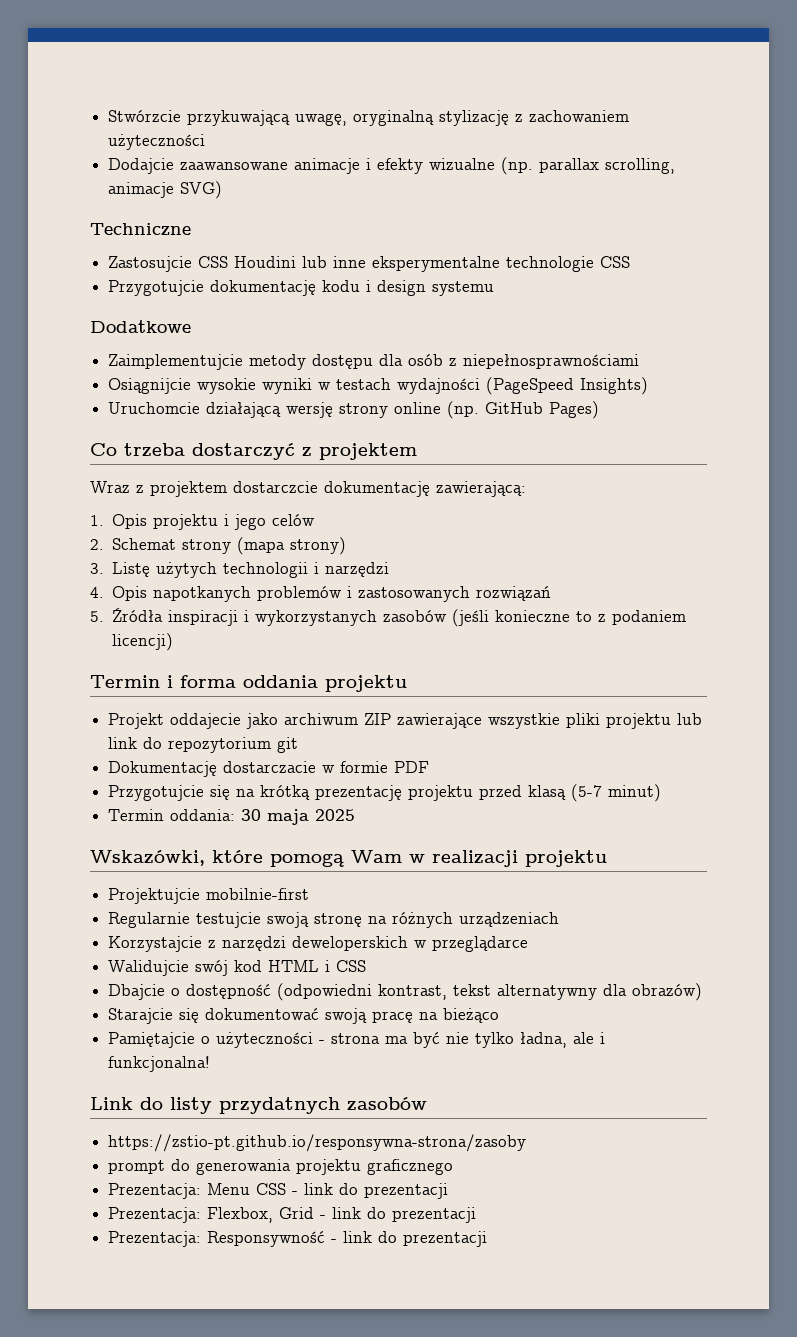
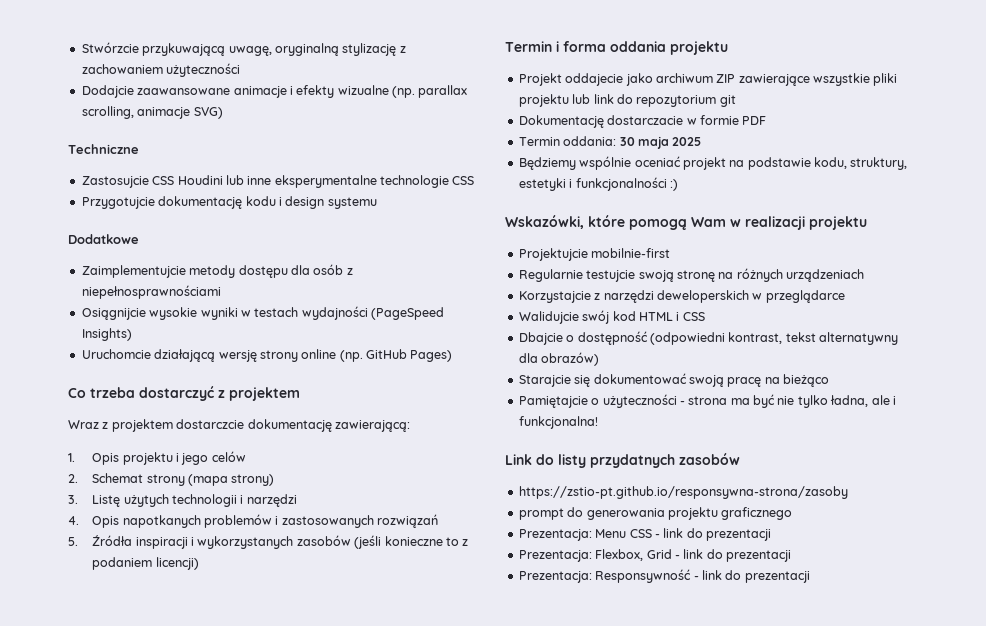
- Przygotujcie się na krótką prezentację projektu przed klasą (5-7 minut)
+ Będziemy wspólnie oceniać projekt na podstawie kodu, struktury, estetyki i funkcjonalności :)

